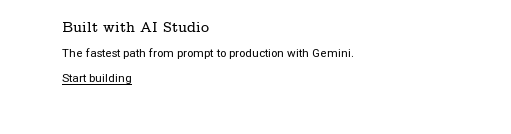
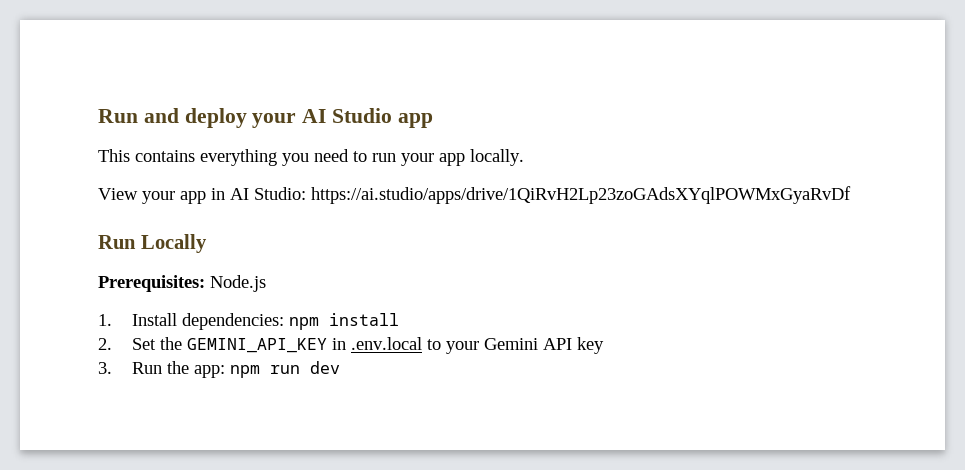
- Built with AI Studio
- The fastest path from prompt to production with Gemini.
- Start building
+ Run and deploy your AI Studio app
+ This contains everything you need to run your app locally.
+ View your app in AI Studio: https://ai.studio/apps/drive/1QiRvH2Lp23zoGAdsXYqlPOWMxGyaRvDf
+ Run Locally
+ Prerequisites: Node.js
+ 1. Install dependencies: npm install
+ 2. Set the GEMINI_API_KEY in .env.local to your Gemini API key
+ 3. Run the app: npm run dev

